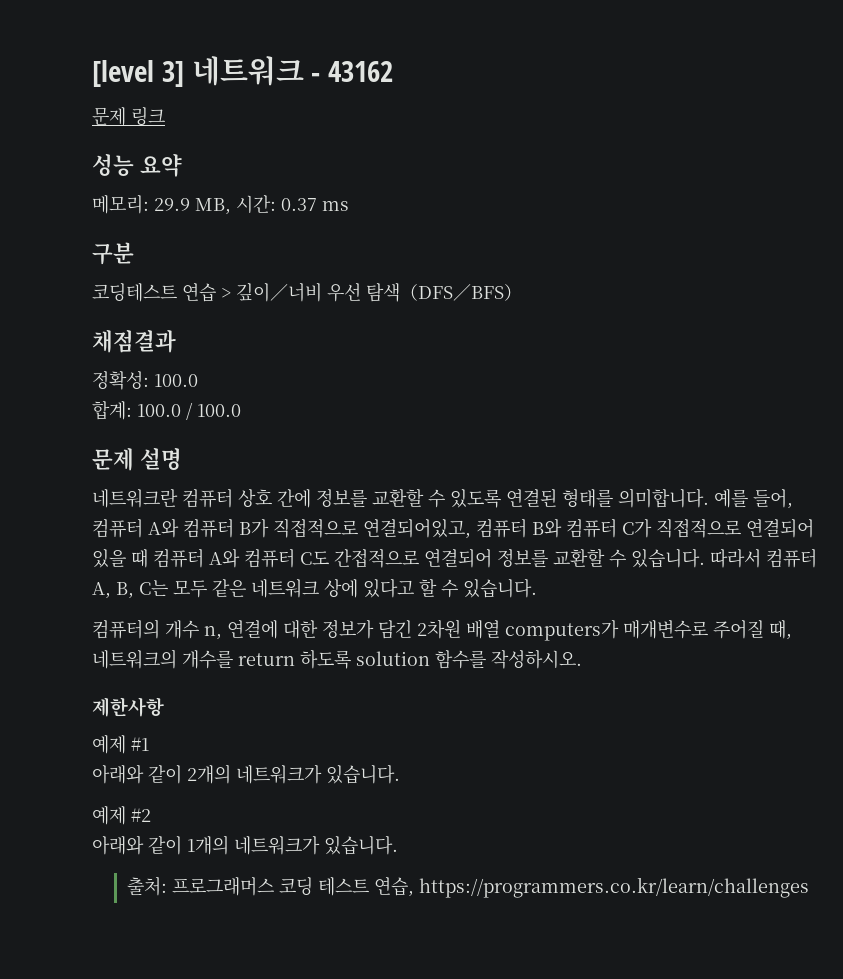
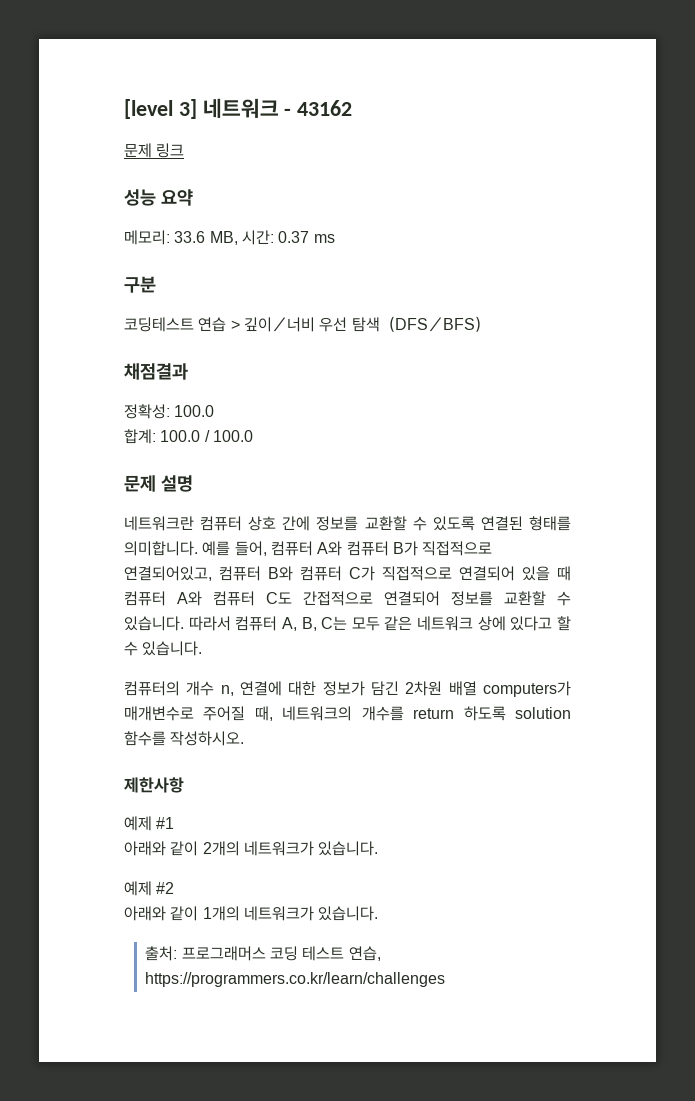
- 메모리: 29.9 MB, 시간: 0.37 ms
+ 메모리: 33.6 MB, 시간: 0.37 ms

